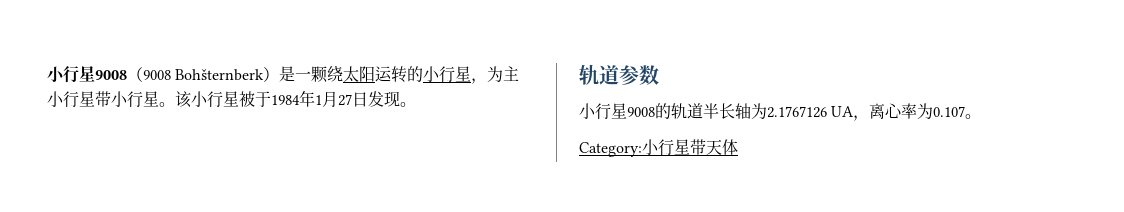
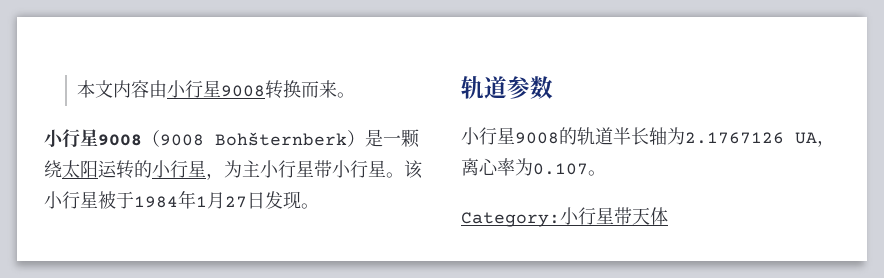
+ 本文内容由小行星9008转换而来。

